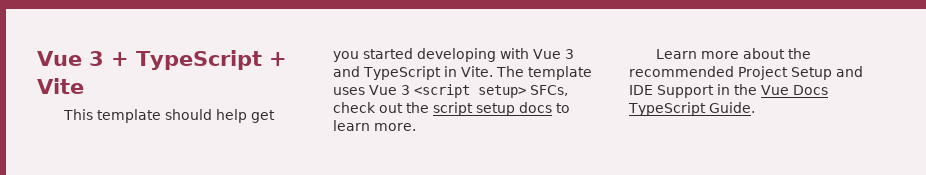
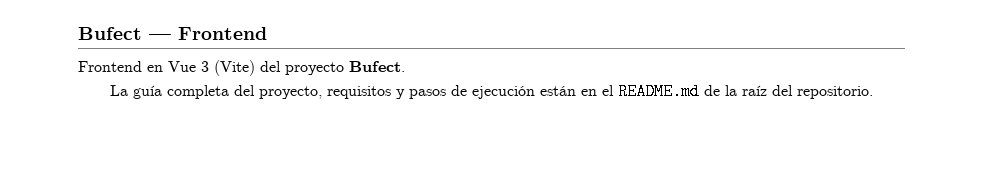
- Vue 3 + TypeScript + Vite
- This template should help get you started developing with Vue 3 and TypeScript in Vite. The template uses Vue 3 <script setup> SFCs, check out the script setup docs to learn more.
- Learn more about the recommended Project Setup and IDE Support in the Vue Docs TypeScript Guide.
+ Bufect — Frontend
+ Frontend en Vue 3 (Vite) del proyecto Bufect.
+ La guía completa del proyecto, requisitos y pasos de ejecución están en el README.md de la raíz del repositorio.

